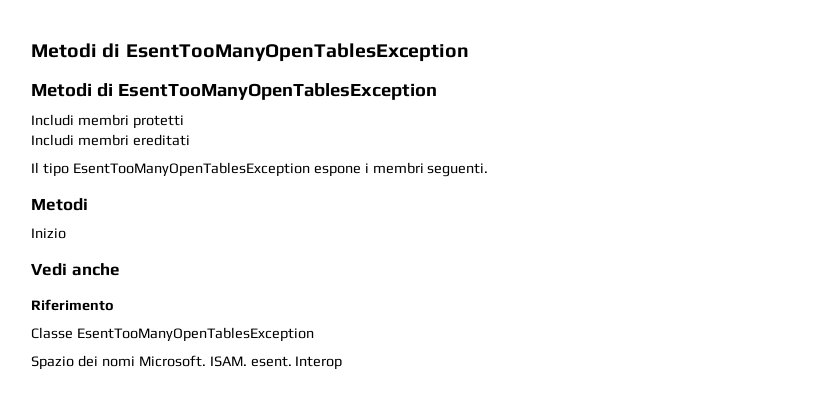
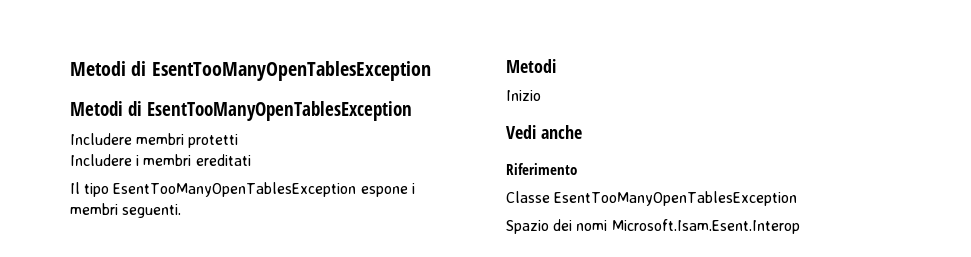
- Includi membri protetti
+ Includere membri protetti
- Includi membri ereditati
+ Includere i membri ereditati
- Spazio dei nomi Microsoft. ISAM. esent. Interop
+ Spazio dei nomi Microsoft.Isam.Esent.Interop

